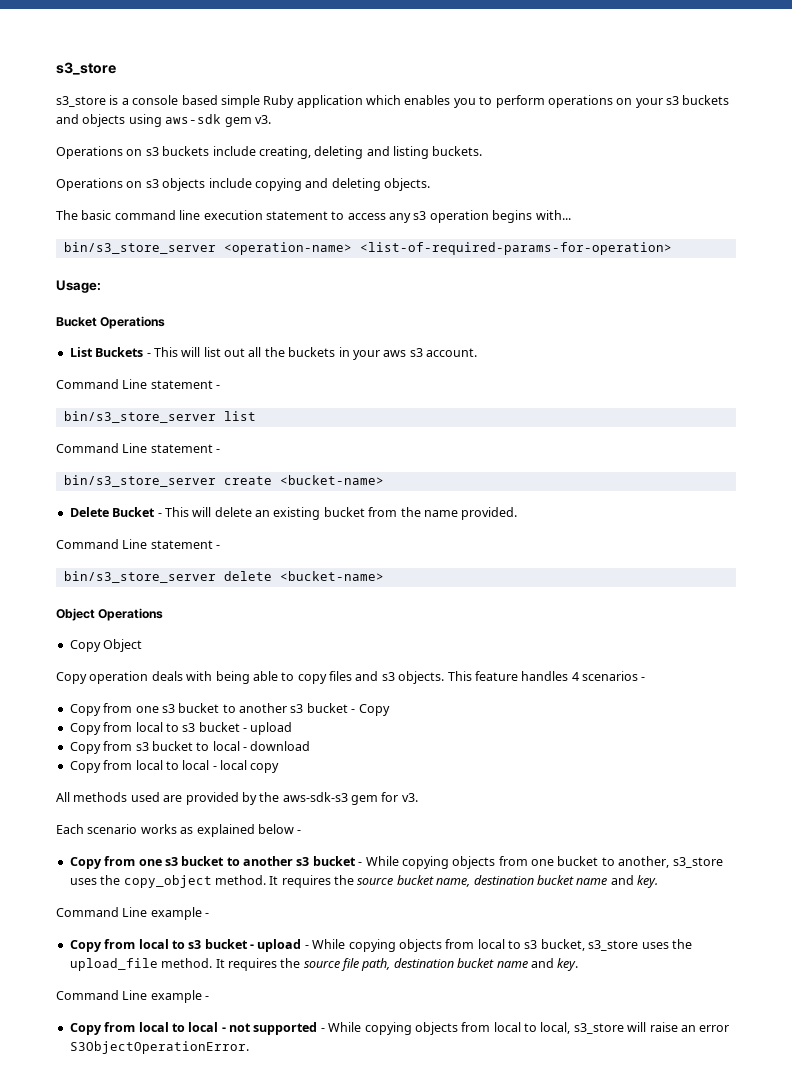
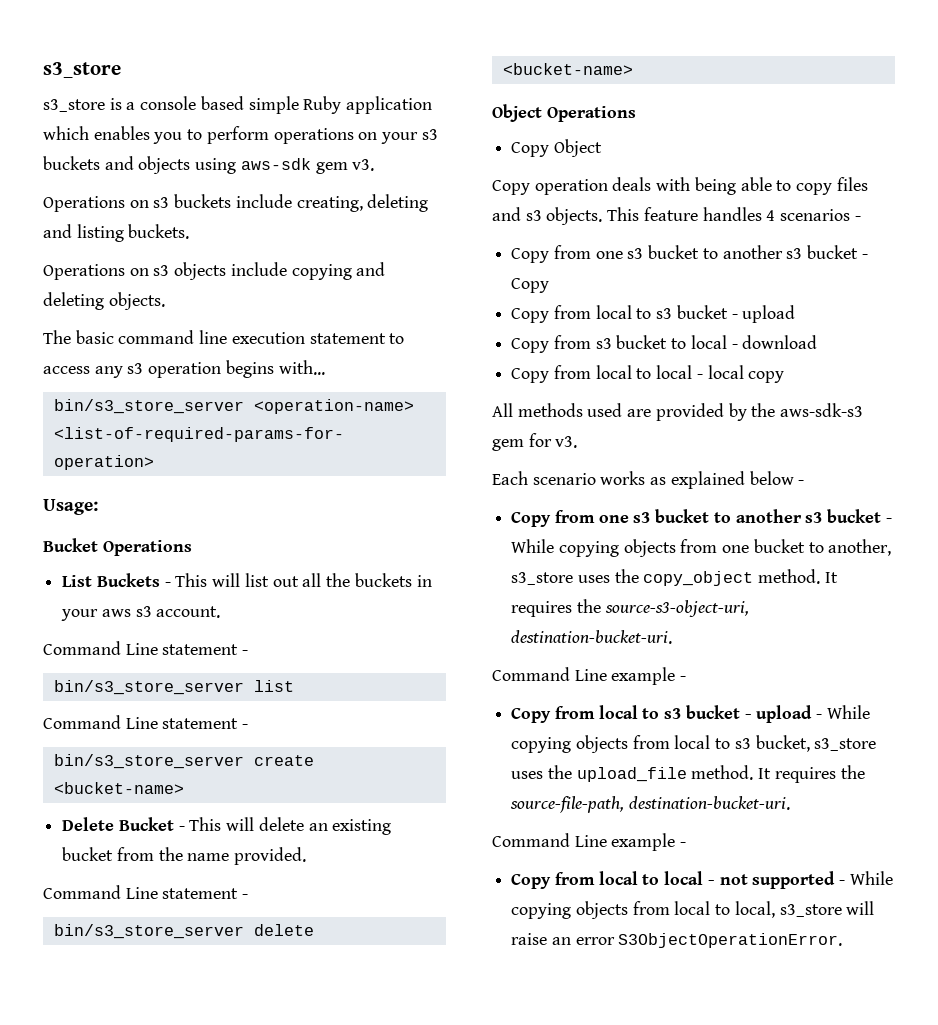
- It requires the source bucket name, destination bucket name and key.
+ It requires the source-s3-object-uri, destination-bucket-uri.
- It requires the source file path, destination bucket name and key.
+ It requires the source-file-path, destination-bucket-uri.

